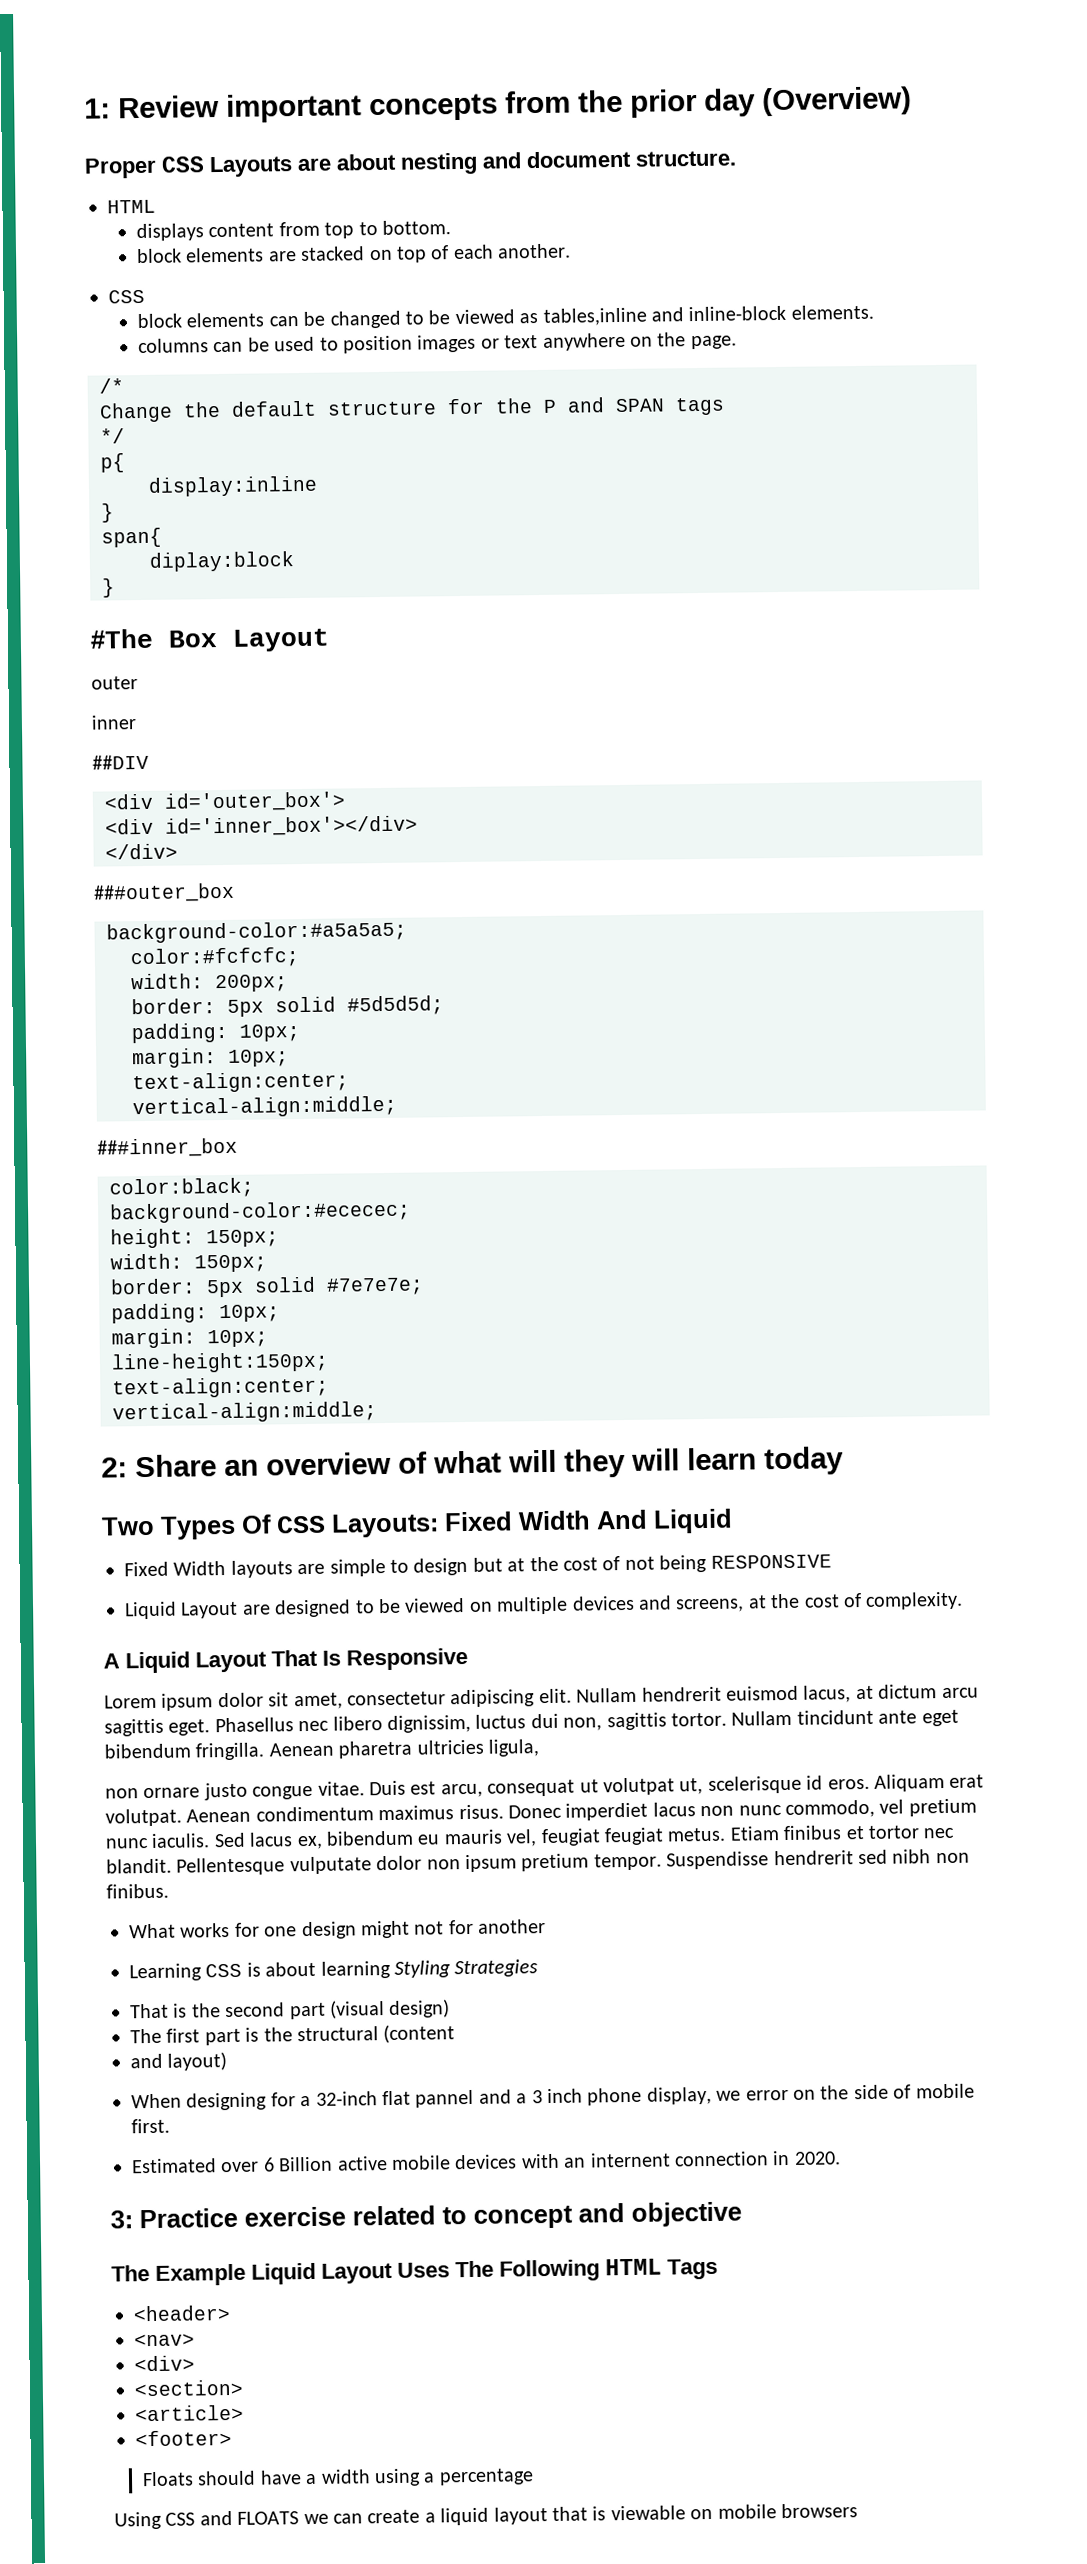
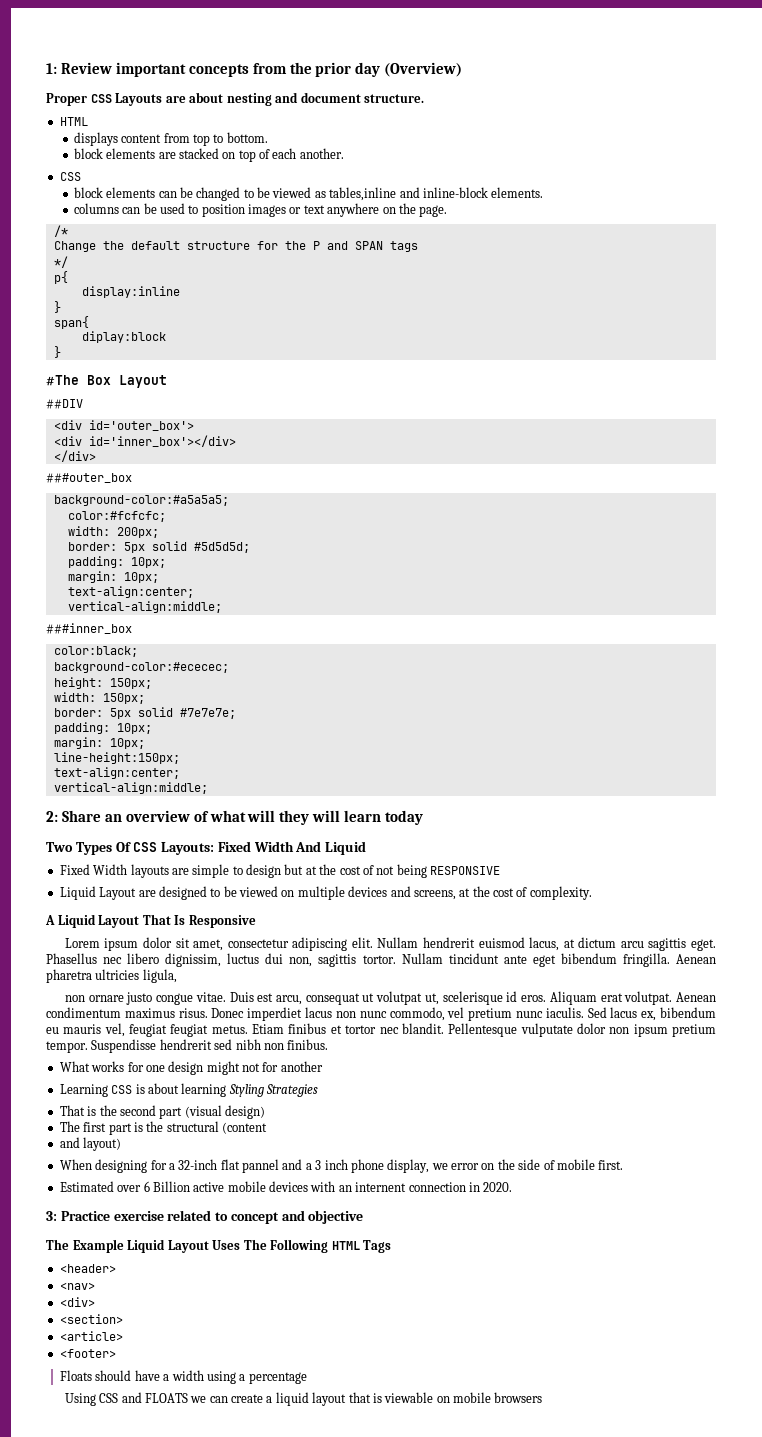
- outer
- inner

